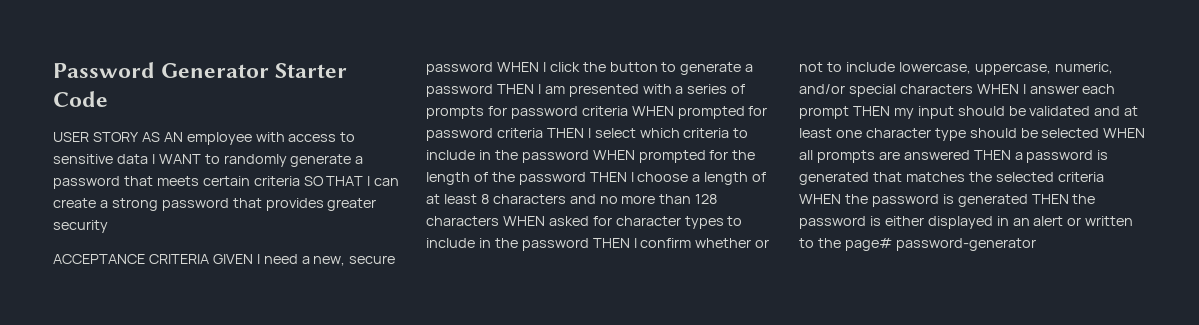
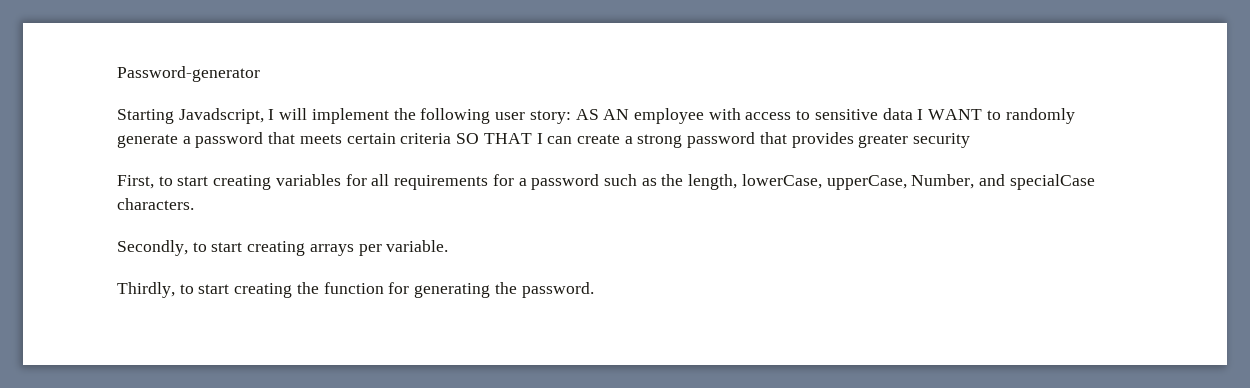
- Password Generator Starter Code
- USER STORY AS AN employee with access to sensitive data I WANT to randomly generate a password that meets certain criteria SO THAT I can create a strong password that provides greater security
+ Password-generator
+ Starting Javadscript, I will implement the following user story: AS AN employee with access to sensitive data I WANT to randomly generate a password that meets certain criteria SO THAT I can create a strong password that provides greater security
- ACCEPTANCE CRITERIA GIVEN I need a new, secure password WHEN I click the button to generate a password THEN I am presented with a series of prompts for password criteria WHEN prompted for password criteria THEN I select which criteria to include in the password WHEN prompted for the length of the password THEN I choose a length of at least 8 characters and no more than 128 characters WHEN asked for character types to include in the password THEN I confirm whether or not to include lowercase, uppercase, numeric, and/or special characters WHEN I answer each prompt THEN my input should be validated and at least one character type should be selected WHEN all prompts are answered THEN a password is generated that matches the selected criteria WHEN the password is generated THEN the password is either displayed in an alert or written to the page# password-generator
+ First, to start creating variables for all requirements for a password such as the length, lowerCase, upperCase, Number, and specialCase characters.
+ Secondly, to start creating arrays per variable.
+ Thirdly, to start creating the function for generating the password.

